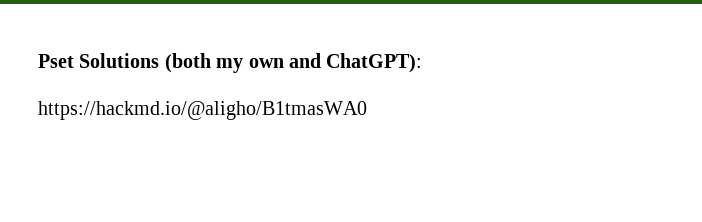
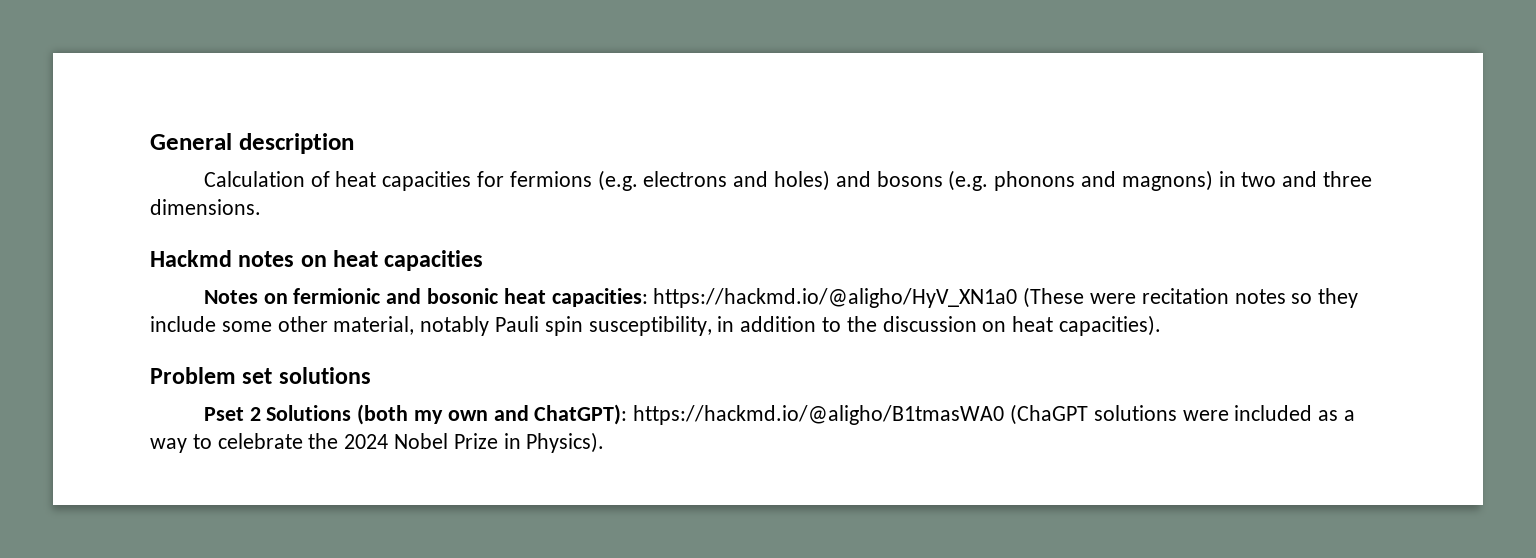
- Pset Solutions (both my own and ChatGPT):
- https://hackmd.io/@aligho/B1tmasWA0
+ General description
+ Calculation of heat capacities for fermions (e.g. electrons and holes) and bosons (e.g. phonons and magnons) in two and three dimensions.
+ Hackmd notes on heat capacities
+ Notes on fermionic and bosonic heat capacities: https://hackmd.io/@aligho/HyV_XN1a0 (These were recitation notes so they include some other material, notably Pauli spin susceptibility, in addition to the discussion on heat capacities).
+ Problem set solutions
+ Pset 2 Solutions (both my own and ChatGPT): https://hackmd.io/@aligho/B1tmasWA0 (ChaGPT solutions were included as a way to celebrate the 2024 Nobel Prize in Physics).

